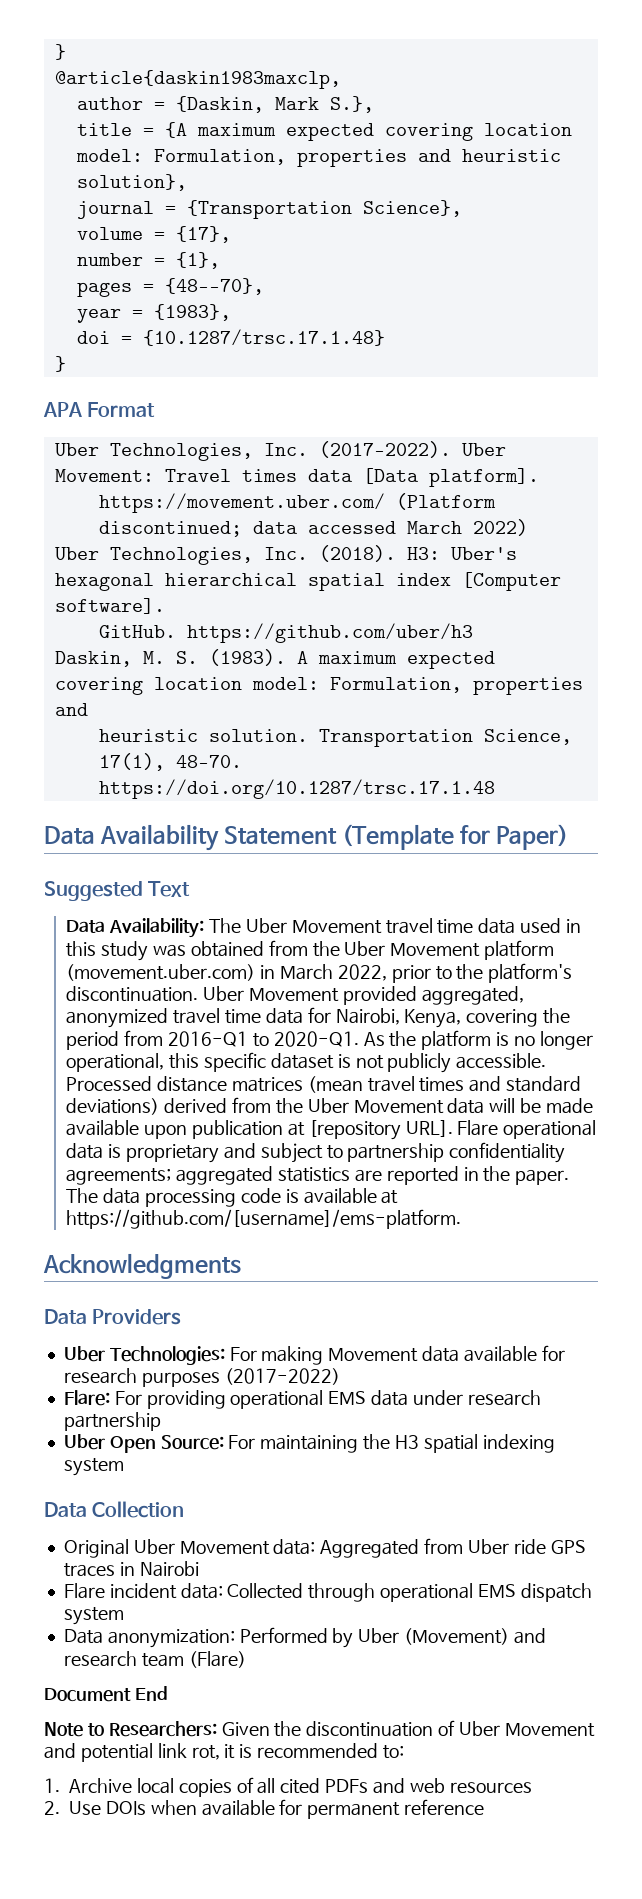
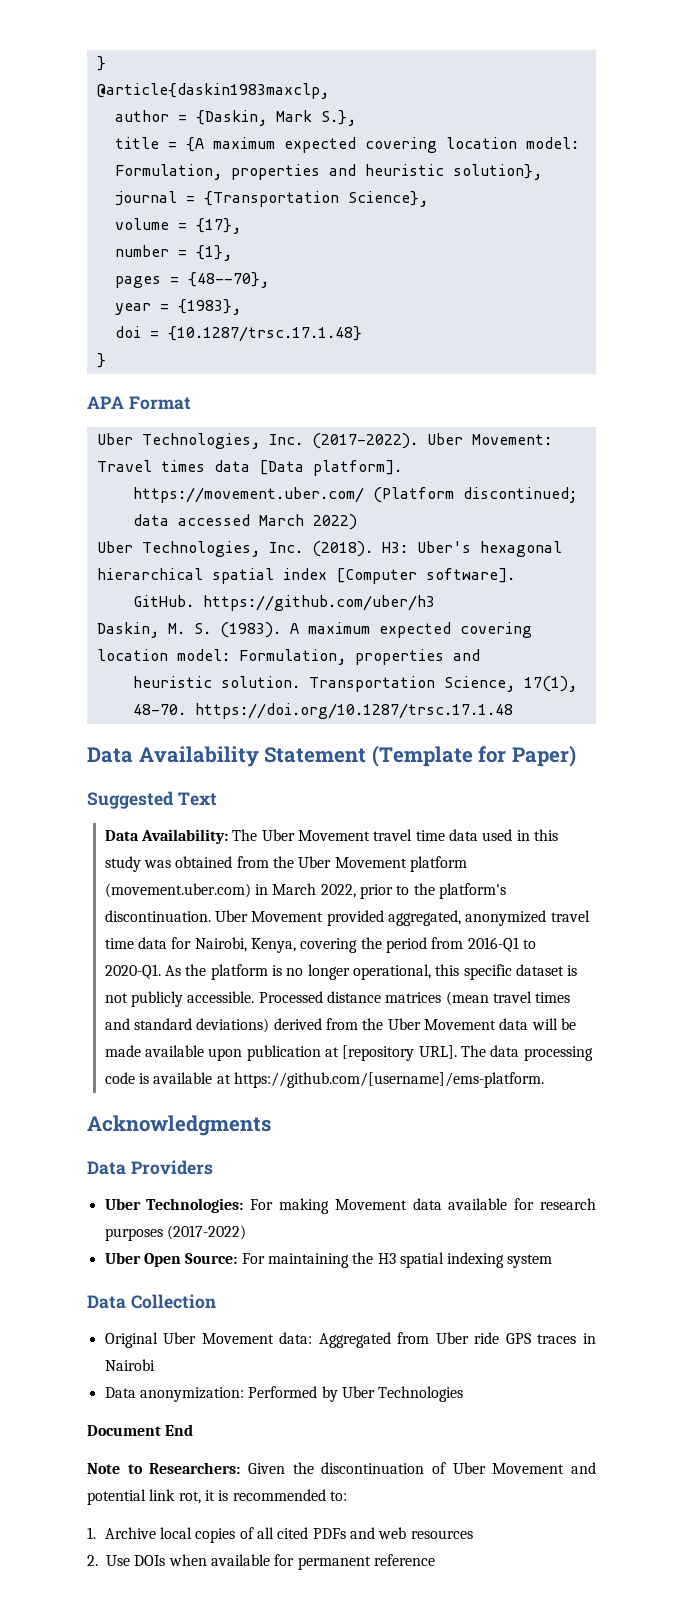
- Flare operational data is proprietary and subject to partnership confidentiality agreements; aggregated statistics are reported in the paper.
- Flare: For providing operational EMS data under research partnership
- Flare incident data: Collected through operational EMS dispatch system
- Data anonymization: Performed by Uber (Movement) and research team (Flare)
+ Data anonymization: Performed by Uber Technologies

